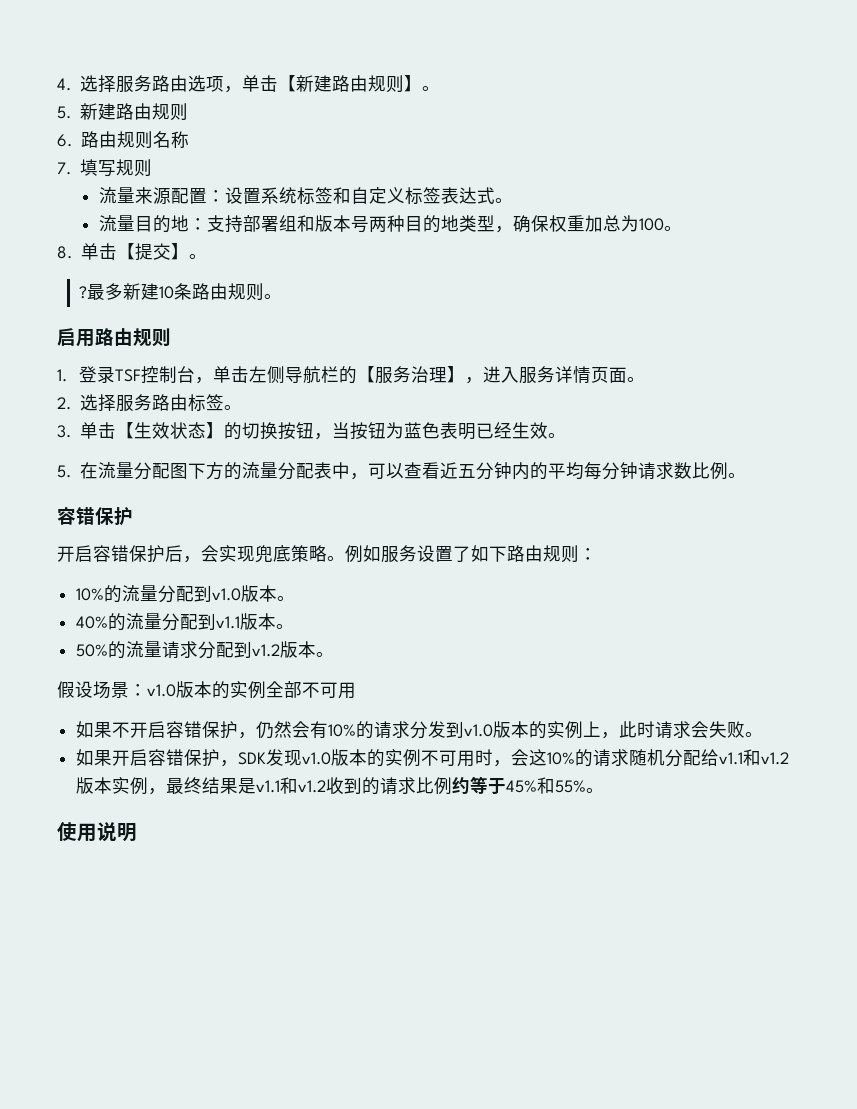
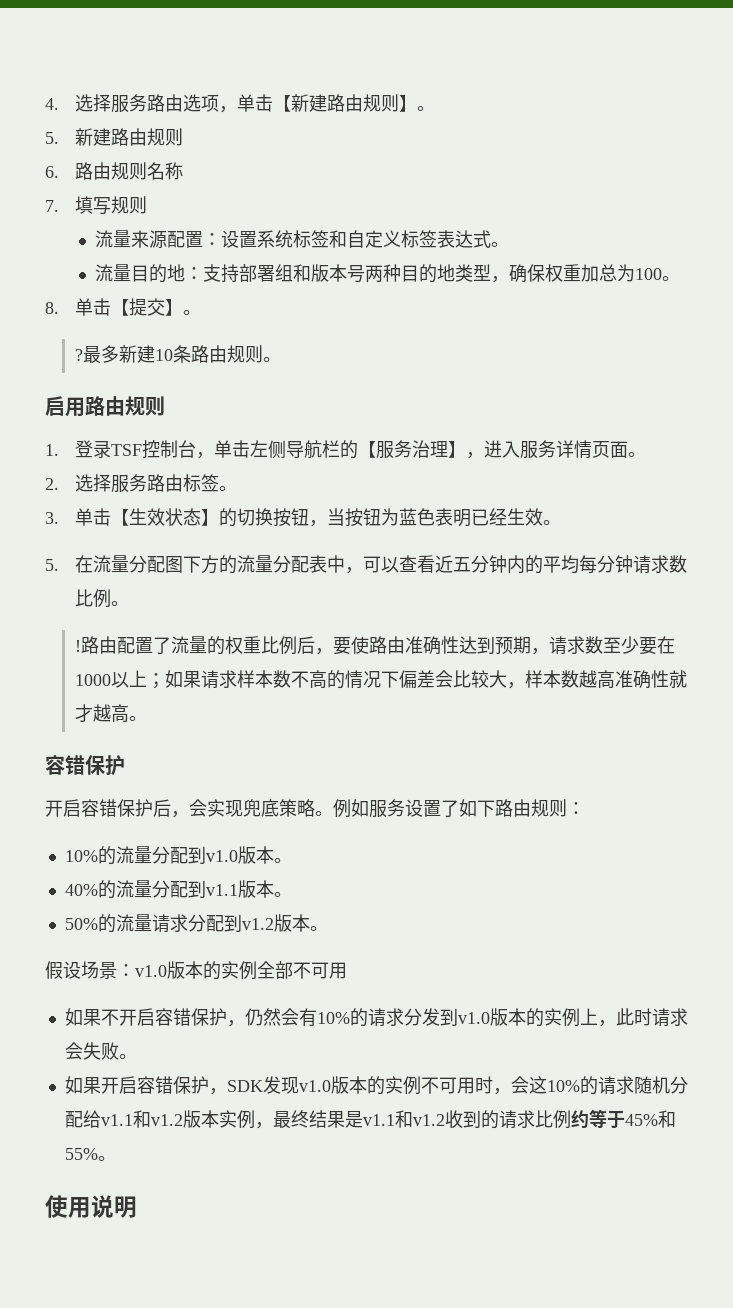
+ !路由配置了流量的权重比例后，要使路由准确性达到预期，请求数至少要在1000以上；如果请求样本数不高的情况下偏差会比较大，样本数越高准确性就才越高。

